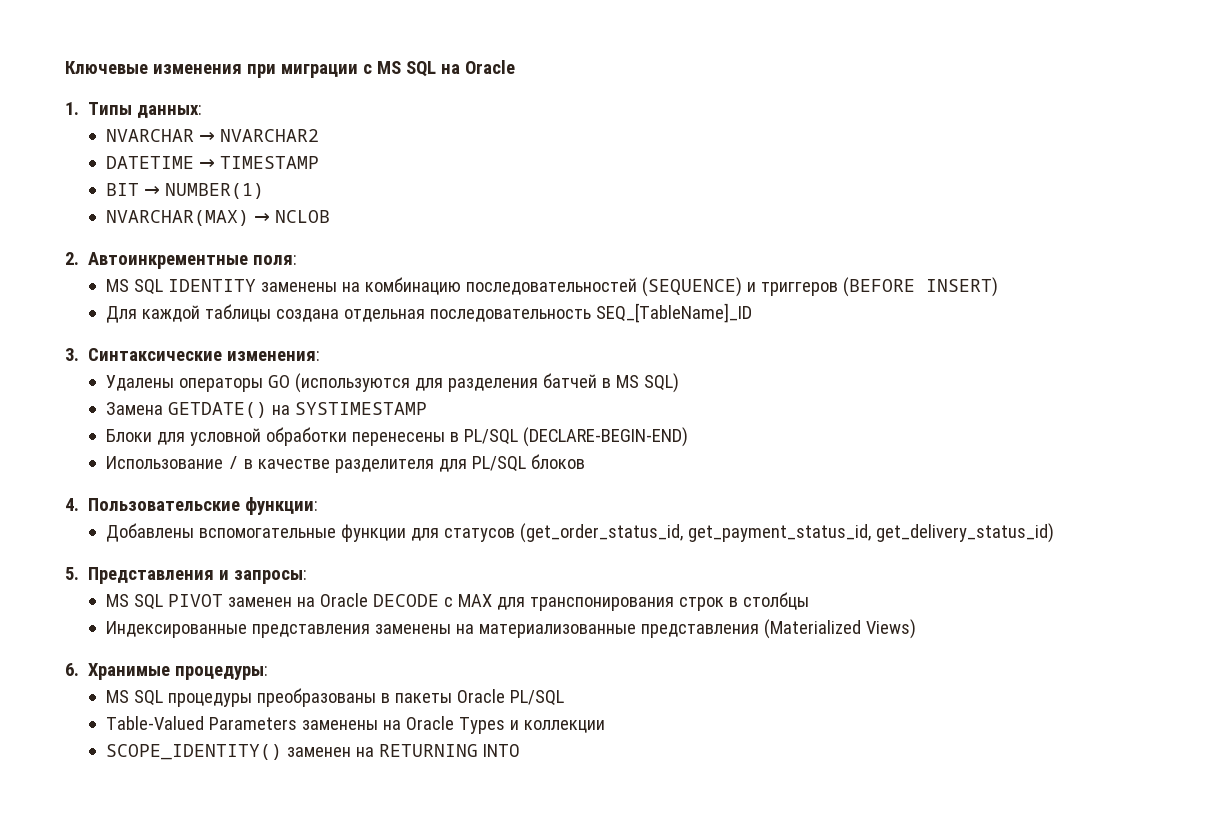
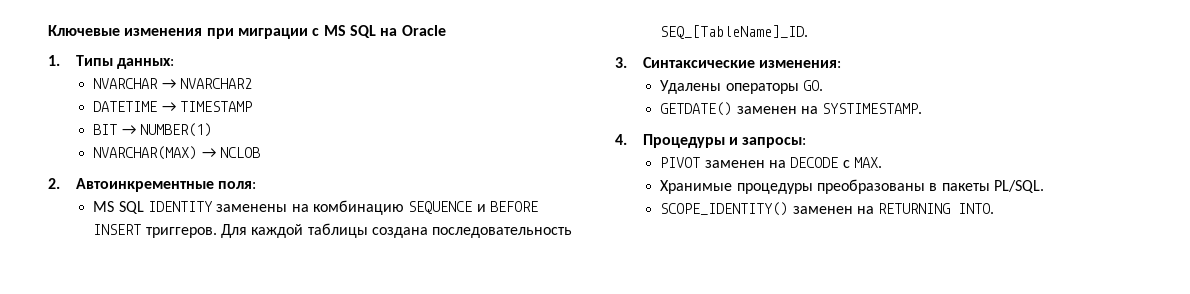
- MS SQL IDENTITY заменены на комбинацию последовательностей (SEQUENCE) и триггеров (BEFORE INSERT)
- Для каждой таблицы создана отдельная последовательность SEQ_[TableName]_ID
+ MS SQL IDENTITY заменены на комбинацию SEQUENCE и BEFORE INSERT триггеров. Для каждой таблицы создана последовательность SEQ_[TableName]_ID.
- Удалены операторы GO (используются для разделения батчей в MS SQL)
- Замена GETDATE() на SYSTIMESTAMP
- Блоки для условной обработки перенесены в PL/SQL (DECLARE-BEGIN-END)
- Использование / в качестве разделителя для PL/SQL блоков
- 4. Пользовательские функции:
- Добавлены вспомогательные функции для статусов (get_order_status_id, get_payment_status_id, get_delivery_status_id)
- 5. Представления и запросы:
+ Удалены операторы GO.
+ GETDATE() заменен на SYSTIMESTAMP.
+ 4. Процедуры и запросы:
- MS SQL PIVOT заменен на Oracle DECODE с MAX для транспонирования строк в столбцы
- Индексированные представления заменены на материализованные представления (Materialized Views)
- 6. Хранимые процедуры:
- MS SQL процедуры преобразованы в пакеты Oracle PL/SQL
- Table-Valued Parameters заменены на Oracle Types и коллекции
+ PIVOT заменен на DECODE с MAX.
+ Хранимые процедуры преобразованы в пакеты PL/SQL.
- SCOPE_IDENTITY() заменен на RETURNING INTO
+ SCOPE_IDENTITY() заменен на RETURNING INTO.

